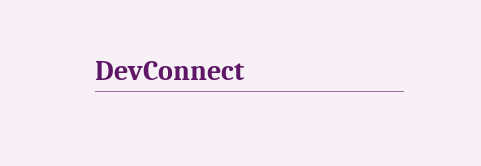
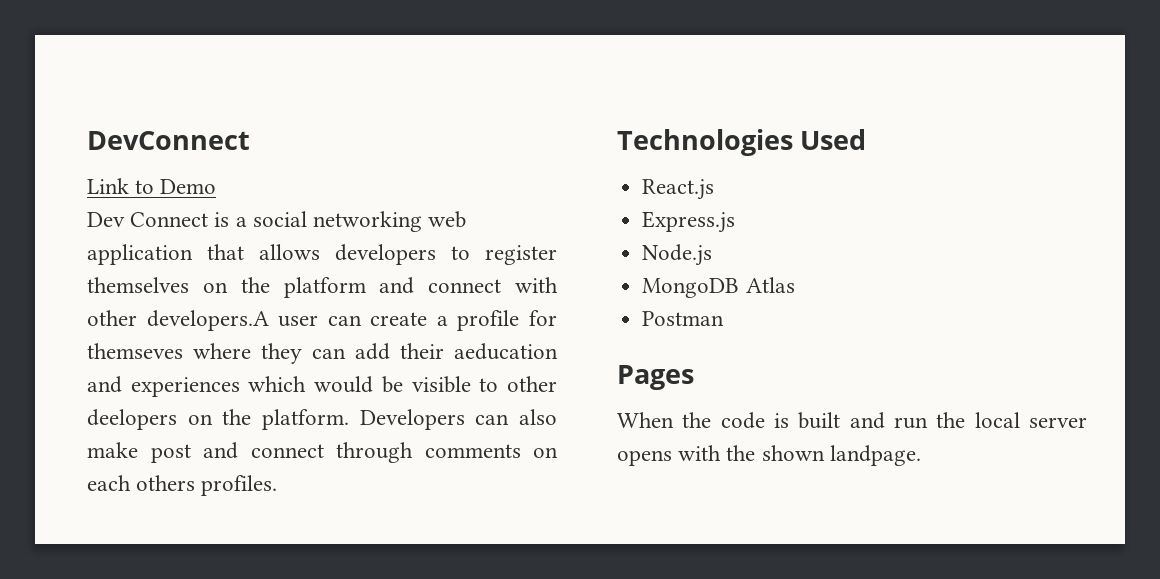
+ Link to Demo
+ Dev Connect is a social networking web application that allows developers to register themselves on the platform and connect with other developers.A user can create a profile for themseves where they can add their aeducation and experiences which would be visible to other deelopers on the platform. Developers can also make post and connect through comments on each others profiles.
+ Technologies Used
+ React.js
+ Express.js
+ Node.js
+ MongoDB Atlas
+ Postman
+ Pages
+ When the code is built and run the local server opens with the shown landpage.

